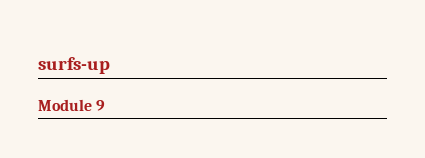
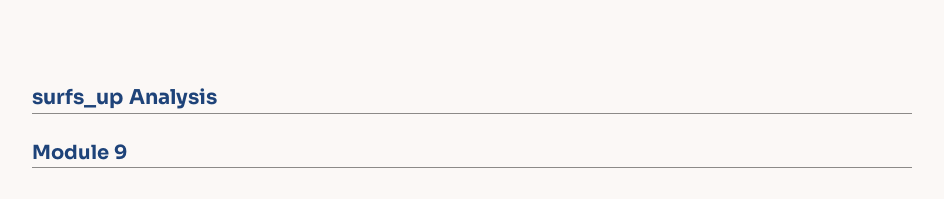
- surfs-up
+ surfs_up Analysis

